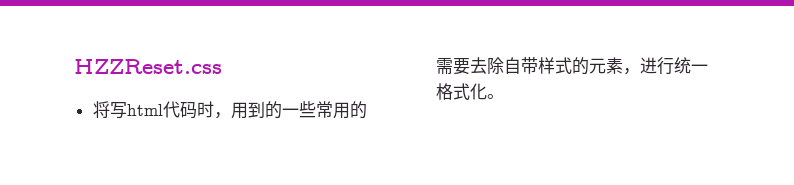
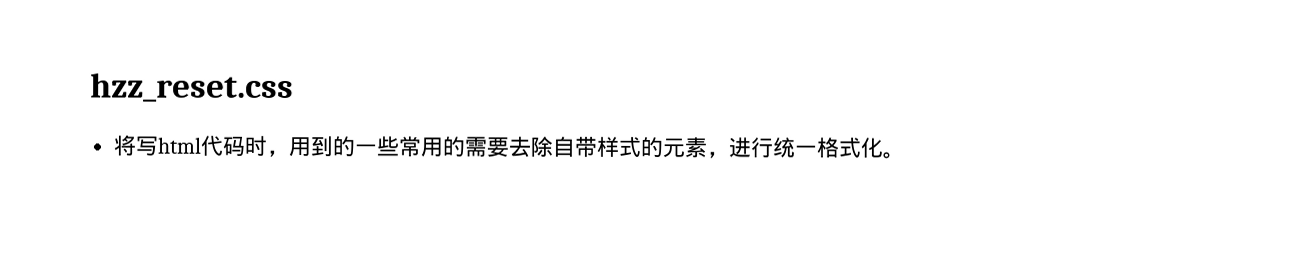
- HZZReset.css
+ hzz_reset.css

